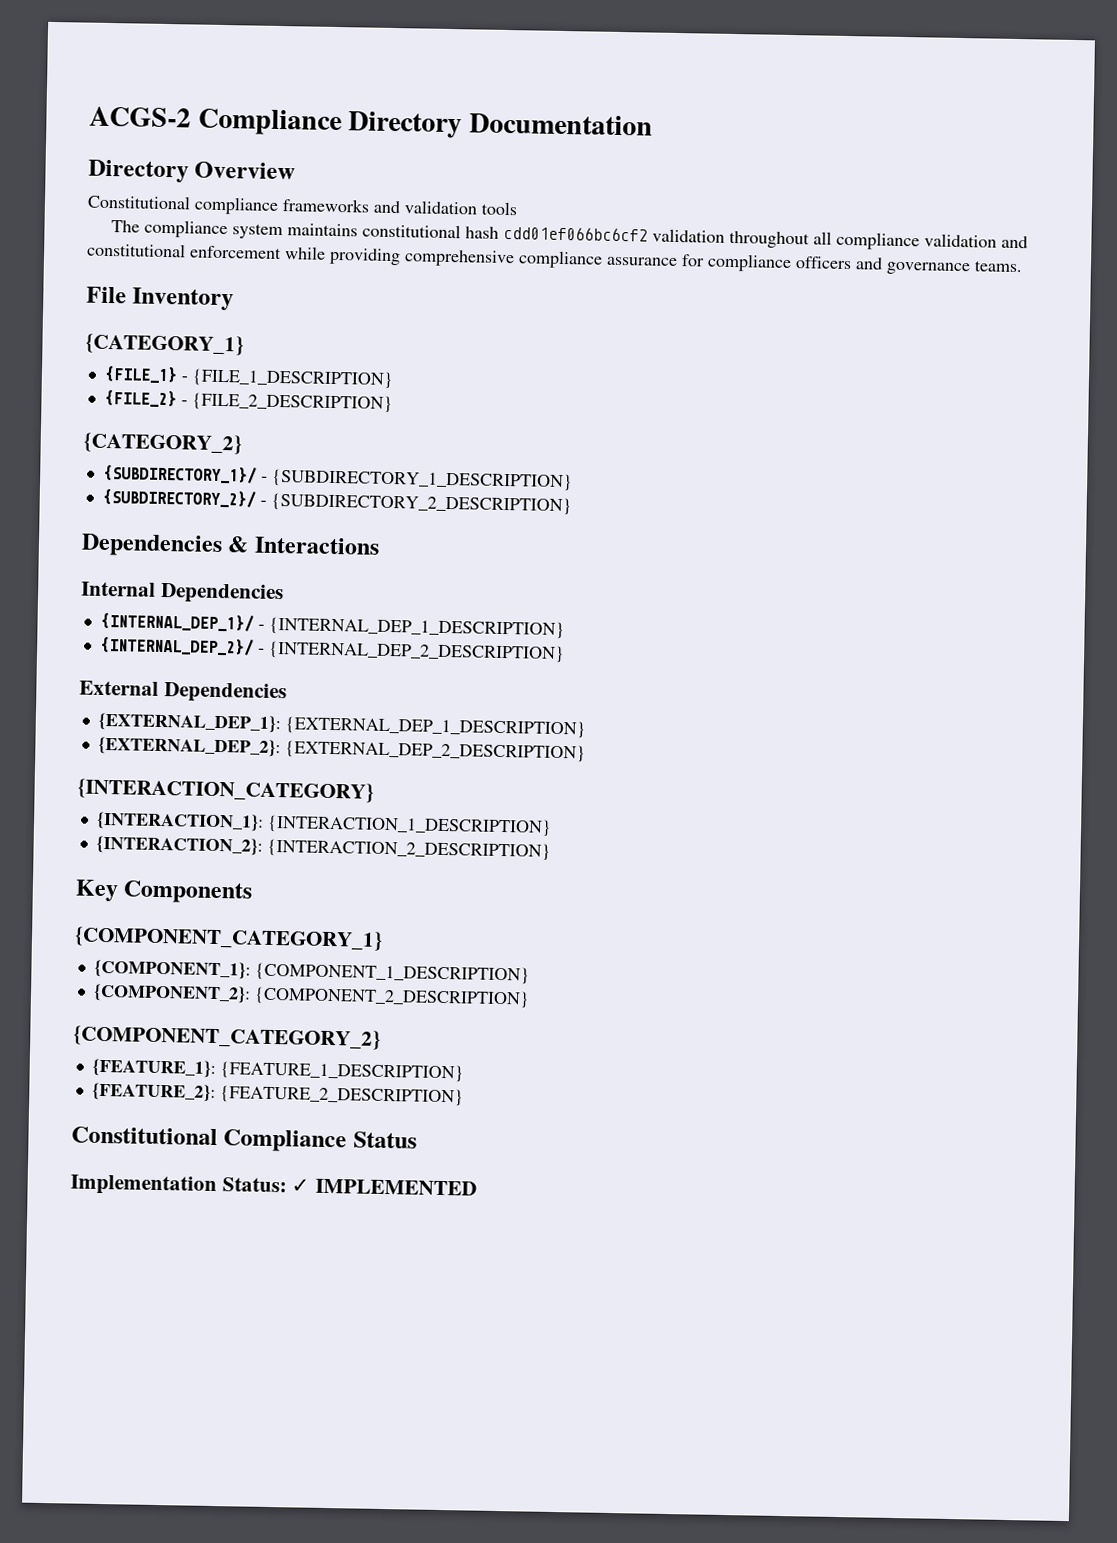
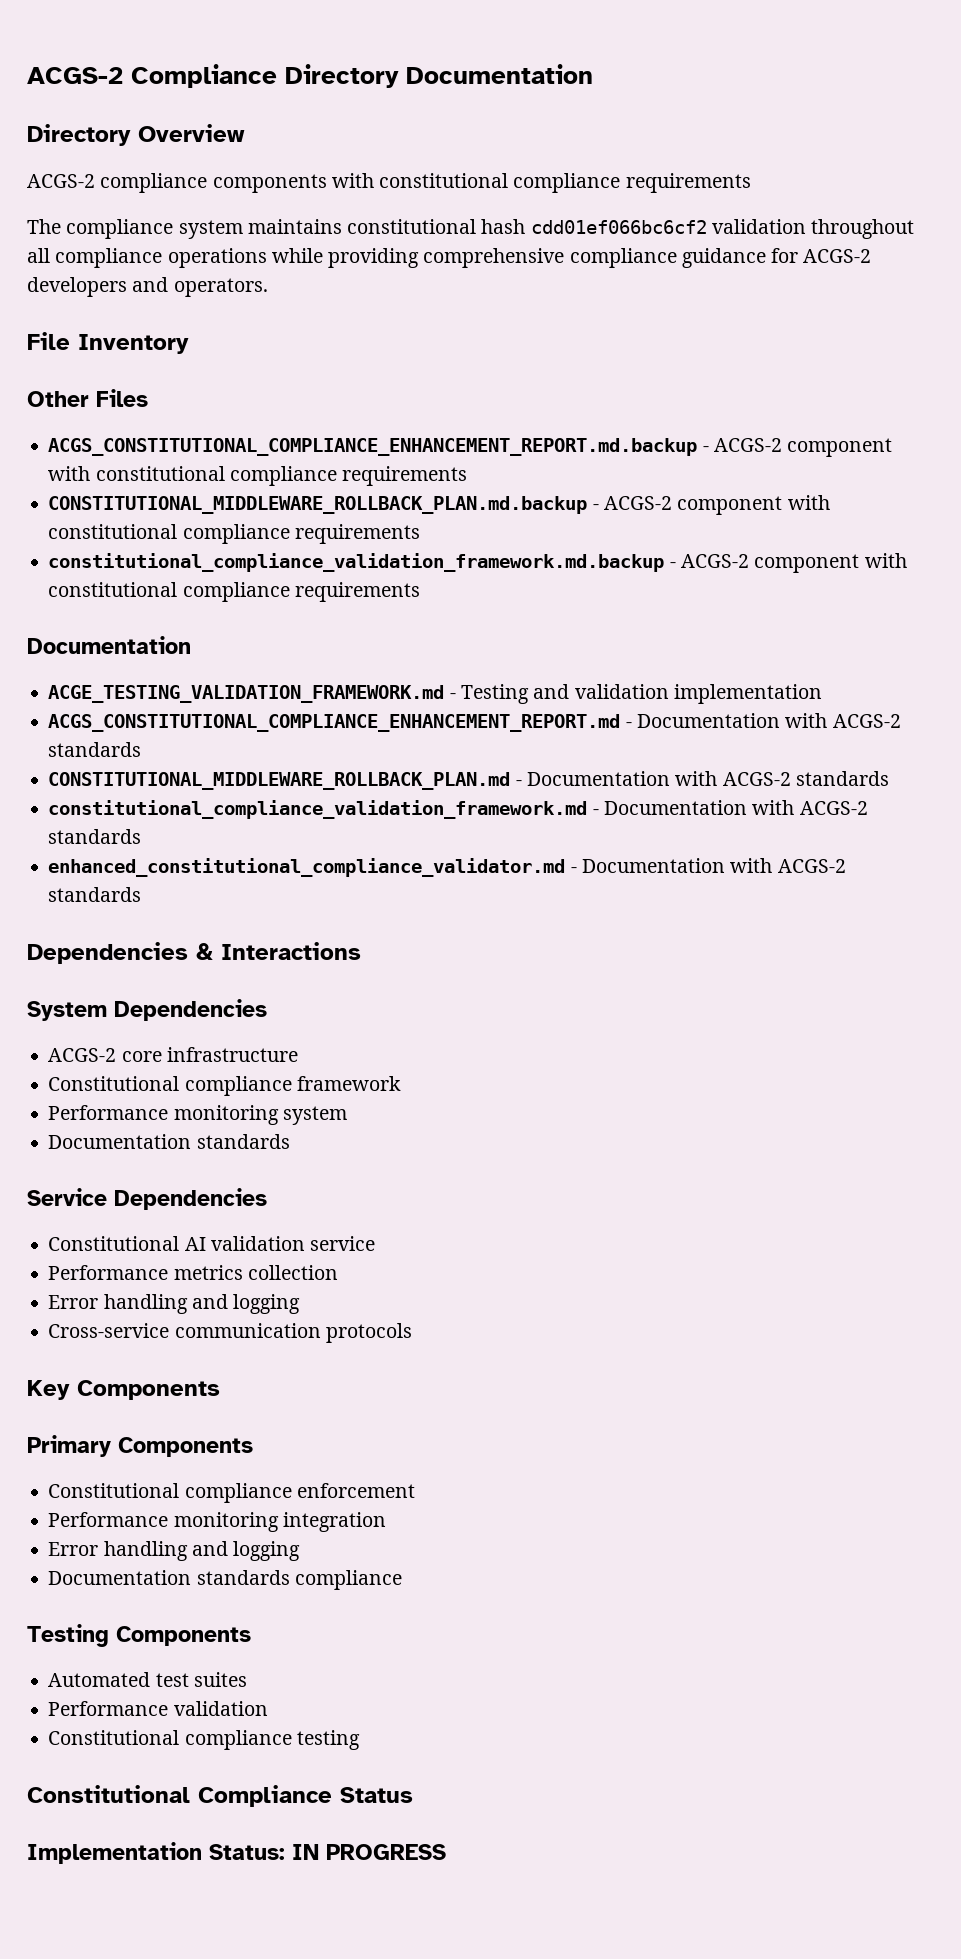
- Constitutional compliance frameworks and validation tools
+ ACGS-2 compliance components with constitutional compliance requirements
- The compliance system maintains constitutional hash cdd01ef066bc6cf2 validation throughout all compliance validation and constitutional enforcement while providing comprehensive compliance assurance for compliance officers and governance teams.
+ The compliance system maintains constitutional hash cdd01ef066bc6cf2 validation throughout all compliance operations while providing comprehensive compliance guidance for ACGS-2 developers and operators.
  File Inventory
- {CATEGORY_1}
- {FILE_1} - {FILE_1_DESCRIPTION}
- {FILE_2} - {FILE_2_DESCRIPTION}
- {CATEGORY_2}
- {SUBDIRECTORY_1}/ - {SUBDIRECTORY_1_DESCRIPTION}
- {SUBDIRECTORY_2}/ - {SUBDIRECTORY_2_DESCRIPTION}
+ Other Files
+ ACGS_CONSTITUTIONAL_COMPLIANCE_ENHANCEMENT_REPORT.md.backup - ACGS-2 component with constitutional compliance requirements
+ CONSTITUTIONAL_MIDDLEWARE_ROLLBACK_PLAN.md.backup - ACGS-2 component with constitutional compliance requirements
+ constitutional_compliance_validation_framework.md.backup - ACGS-2 component with constitutional compliance requirements
+ Documentation
+ ACGE_TESTING_VALIDATION_FRAMEWORK.md - Testing and validation implementation
+ ACGS_CONSTITUTIONAL_COMPLIANCE_ENHANCEMENT_REPORT.md - Documentation with ACGS-2 standards
+ CONSTITUTIONAL_MIDDLEWARE_ROLLBACK_PLAN.md - Documentation with ACGS-2 standards
+ constitutional_compliance_validation_framework.md - Documentation with ACGS-2 standards
+ enhanced_constitutional_compliance_validator.md - Documentation with ACGS-2 standards
- Internal Dependencies
- {INTERNAL_DEP_1}/ - {INTERNAL_DEP_1_DESCRIPTION}
- {INTERNAL_DEP_2}/ - {INTERNAL_DEP_2_DESCRIPTION}
- External Dependencies
- {EXTERNAL_DEP_1}: {EXTERNAL_DEP_1_DESCRIPTION}
- {EXTERNAL_DEP_2}: {EXTERNAL_DEP_2_DESCRIPTION}
- {INTERACTION_CATEGORY}
- {INTERACTION_1}: {INTERACTION_1_DESCRIPTION}
- {INTERACTION_2}: {INTERACTION_2_DESCRIPTION}
+ System Dependencies
+ ACGS-2 core infrastructure
+ Constitutional compliance framework
+ Performance monitoring system
+ Documentation standards
+ Service Dependencies
+ Constitutional AI validation service
+ Performance metrics collection
+ Error handling and logging
+ Cross-service communication protocols
  Key Components
- {COMPONENT_CATEGORY_1}
- {COMPONENT_1}: {COMPONENT_1_DESCRIPTION}
- {COMPONENT_2}: {COMPONENT_2_DESCRIPTION}
- {COMPONENT_CATEGORY_2}
- {FEATURE_1}: {FEATURE_1_DESCRIPTION}
- {FEATURE_2}: {FEATURE_2_DESCRIPTION}
+ Primary Components
+ Constitutional compliance enforcement
+ Performance monitoring integration
+ Error handling and logging
+ Documentation standards compliance
+ Testing Components
+ Automated test suites
+ Performance validation
+ Constitutional compliance testing
- Implementation Status: ✓ IMPLEMENTED
+ Implementation Status: IN PROGRESS

